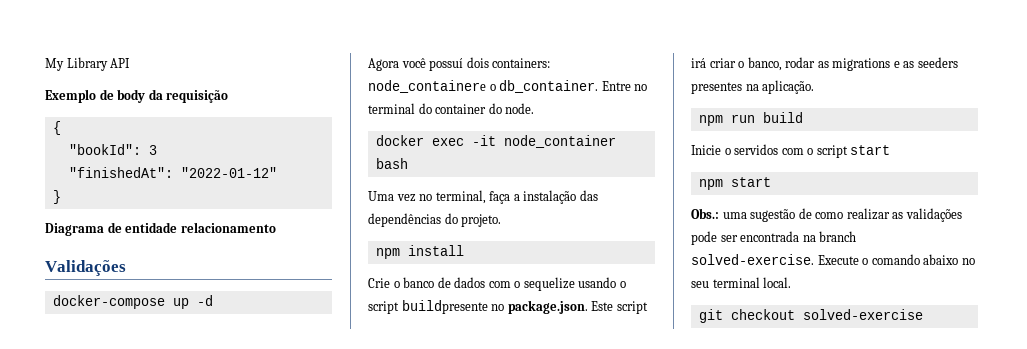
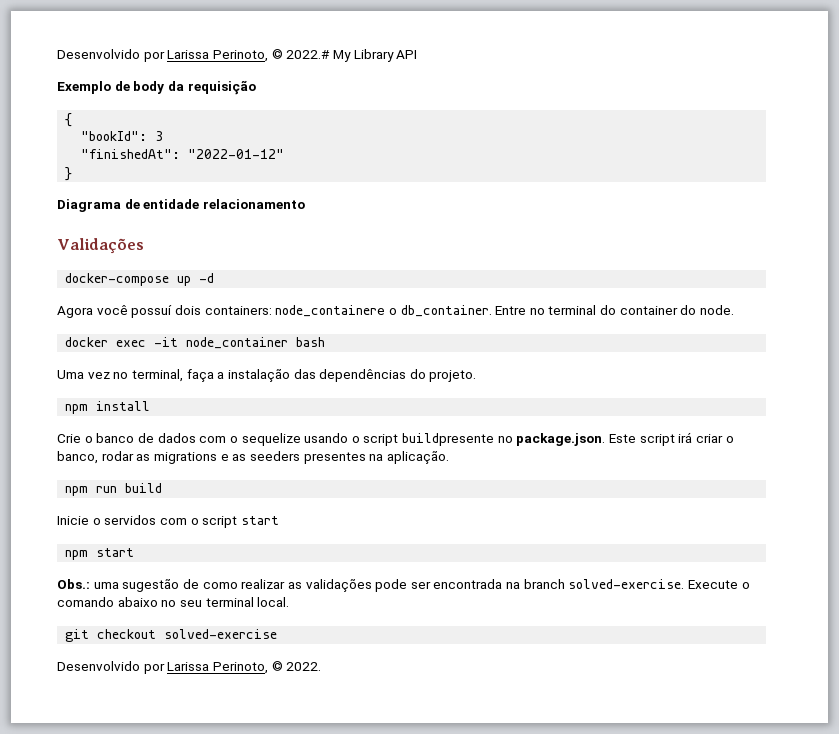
- My Library API
+ Desenvolvido por Larissa Perinoto, © 2022.# My Library API
+ Desenvolvido por Larissa Perinoto, © 2022.

